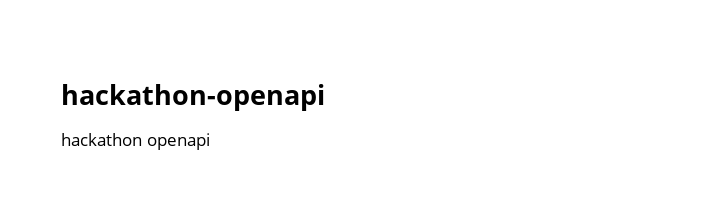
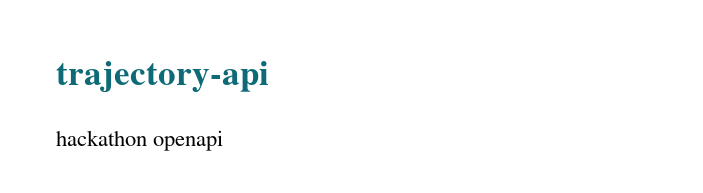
- hackathon-openapi
+ trajectory-api

